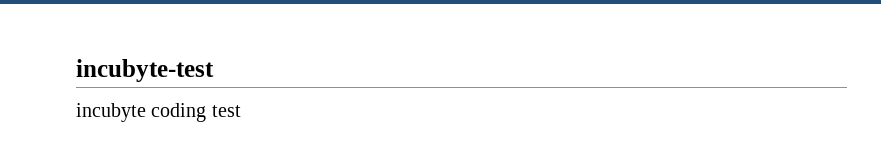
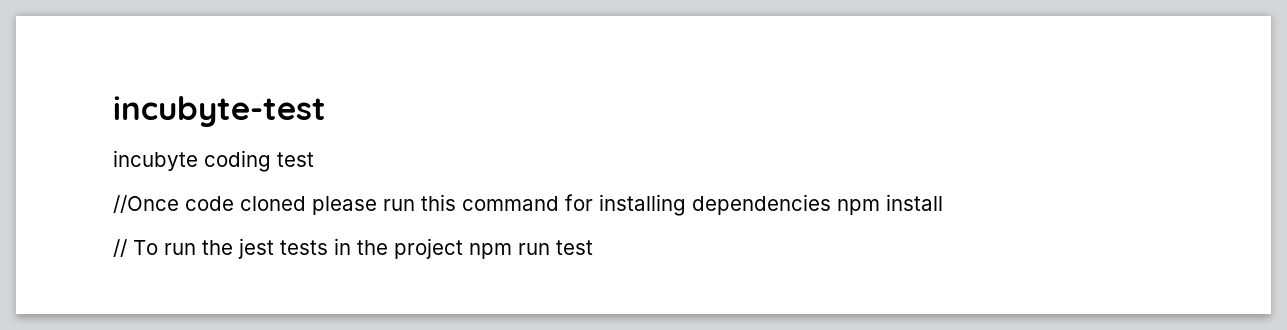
+ //Once code cloned please run this command for installing dependencies npm install
+ // To run the jest tests in the project npm run test

